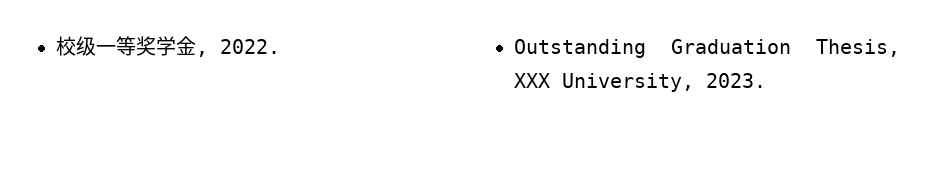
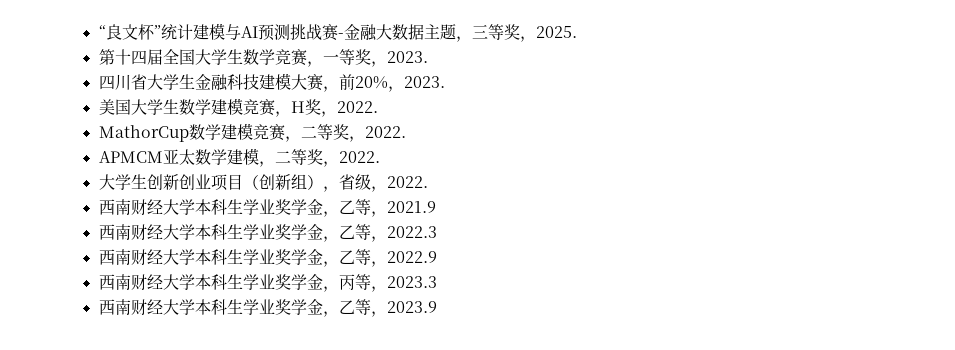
- 校级一等奖学金, 2022.
- Outstanding Graduation Thesis, XXX University, 2023.
+ “良文杯”统计建模与AI预测挑战赛-金融大数据主题，三等奖，2025.
+ 第十四届全国大学生数学竞赛，一等奖，2023.
+ 四川省大学生金融科技建模大赛，前20%，2023.
+ 美国大学生数学建模竞赛，H奖，2022.
+ MathorCup数学建模竞赛，二等奖，2022.
+ APMCM亚太数学建模，二等奖，2022.
+ 大学生创新创业项目（创新组），省级，2022.
+ 西南财经大学本科生学业奖学金，乙等，2021.9
+ 西南财经大学本科生学业奖学金，乙等，2022.3
+ 西南财经大学本科生学业奖学金，乙等，2022.9
+ 西南财经大学本科生学业奖学金，丙等，2023.3
+ 西南财经大学本科生学业奖学金，乙等，2023.9

